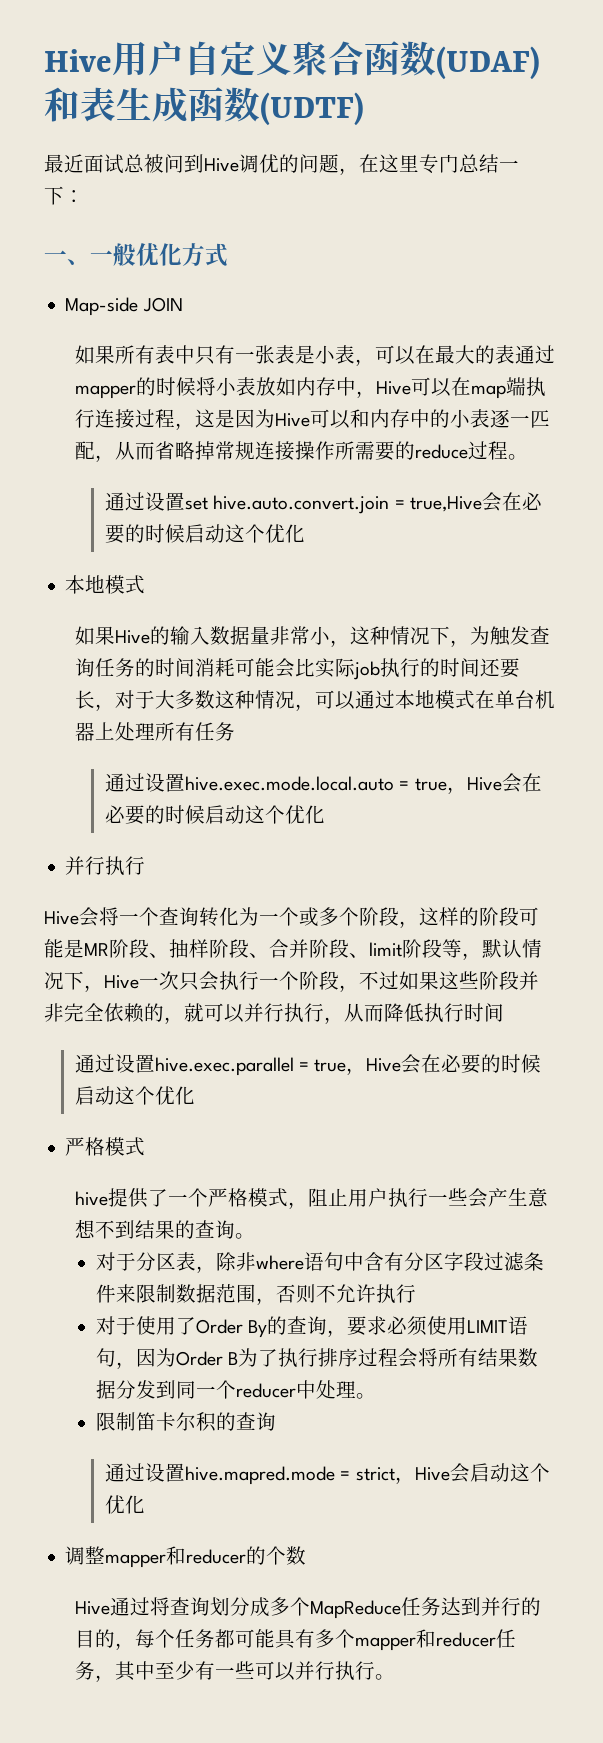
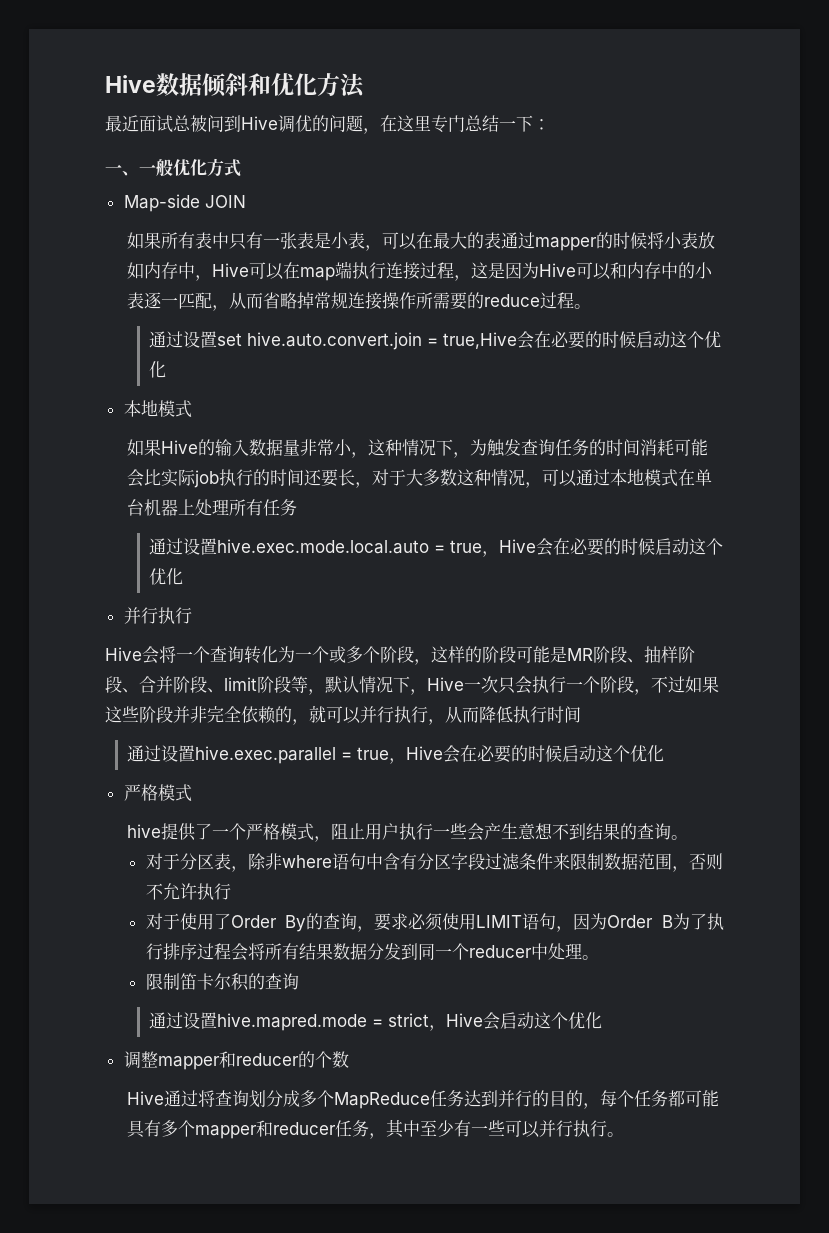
- Hive用户自定义聚合函数(UDAF)和表生成函数(UDTF)
+ Hive数据倾斜和优化方法

